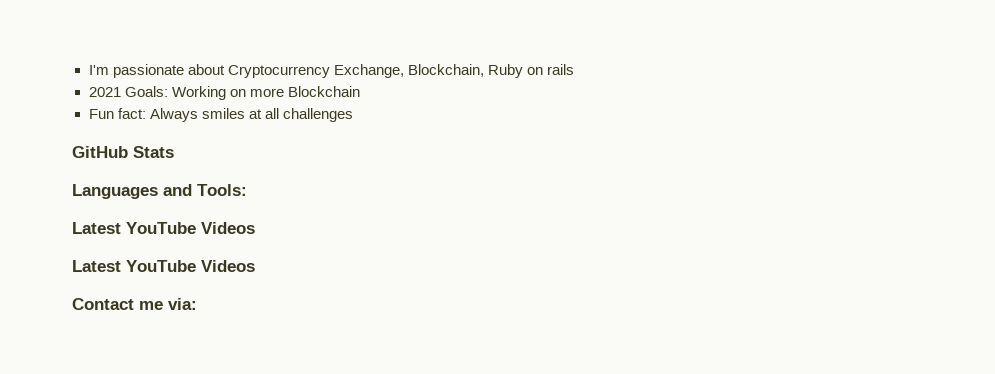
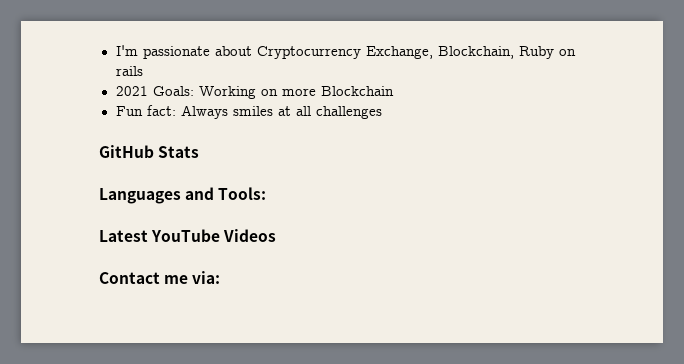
  Languages and Tools:
- Latest YouTube Videos

